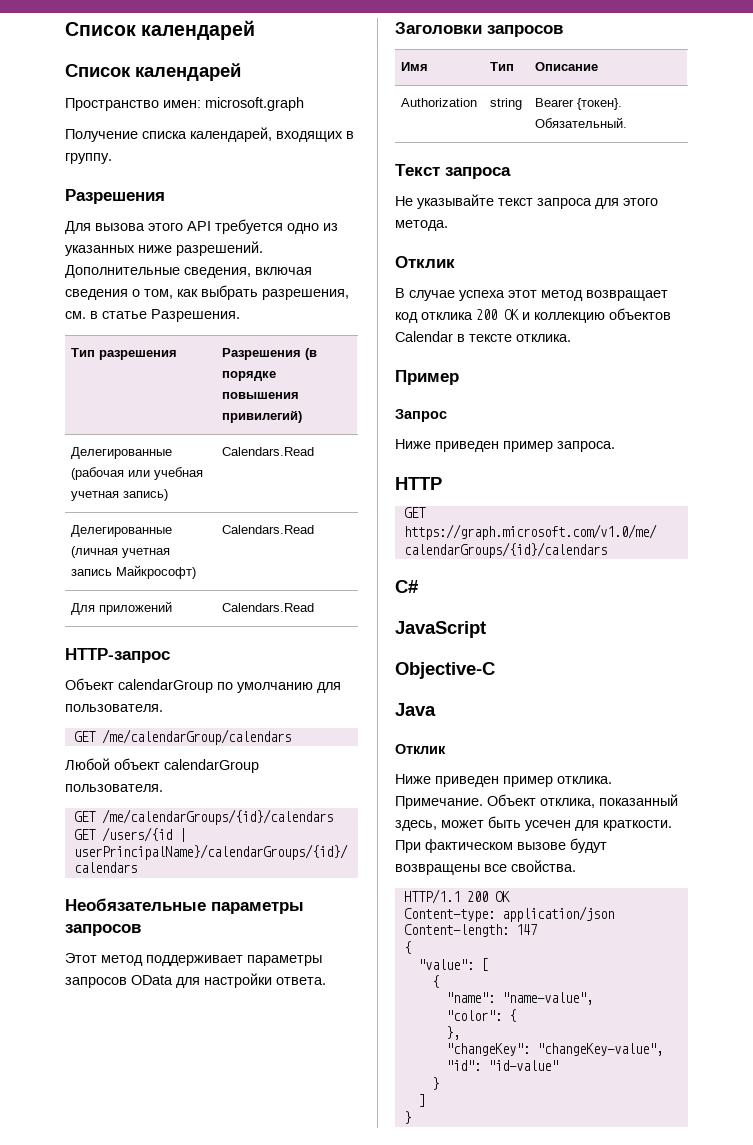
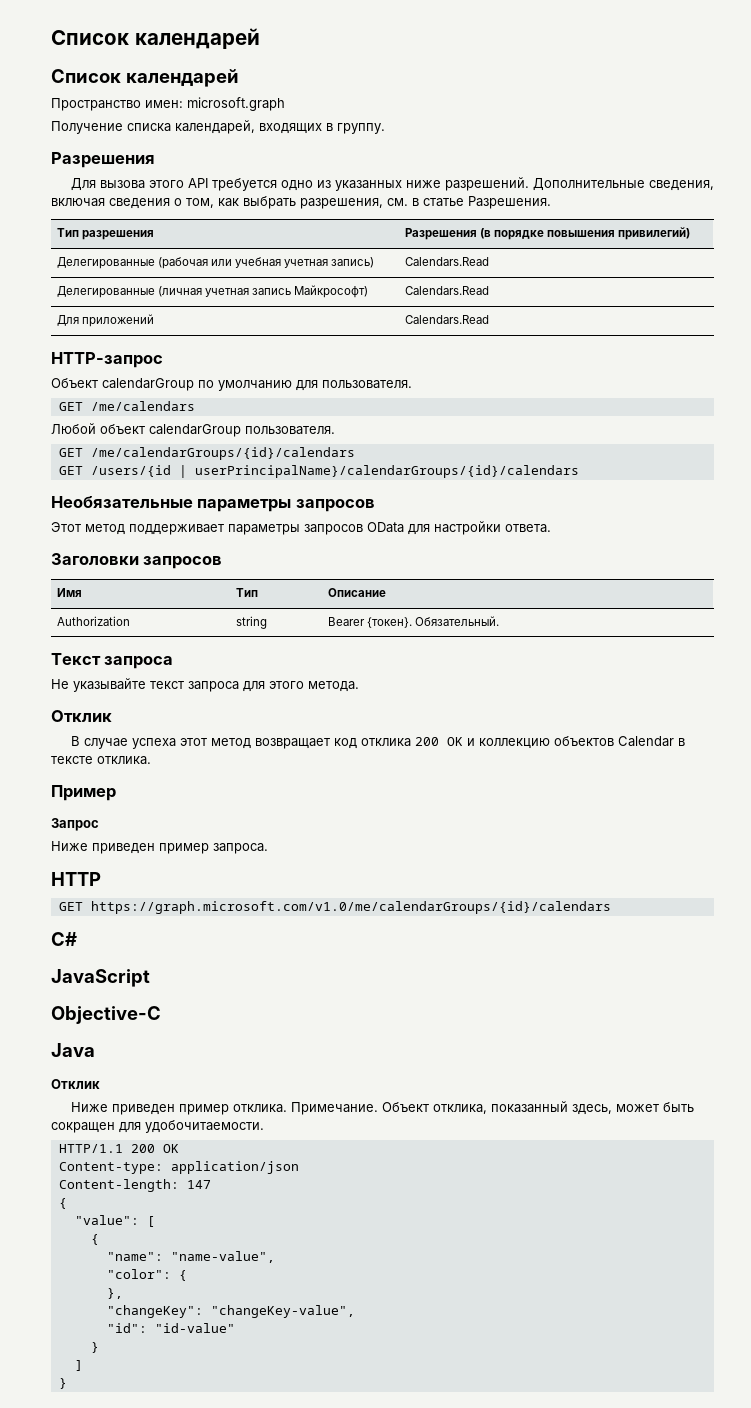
- GET /me/calendarGroup/calendars
+ GET /me/calendars
- Объект отклика, показанный здесь, может быть усечен для краткости. При фактическом вызове будут возвращены все свойства.
+ Объект отклика, показанный здесь, может быть сокращен для удобочитаемости.

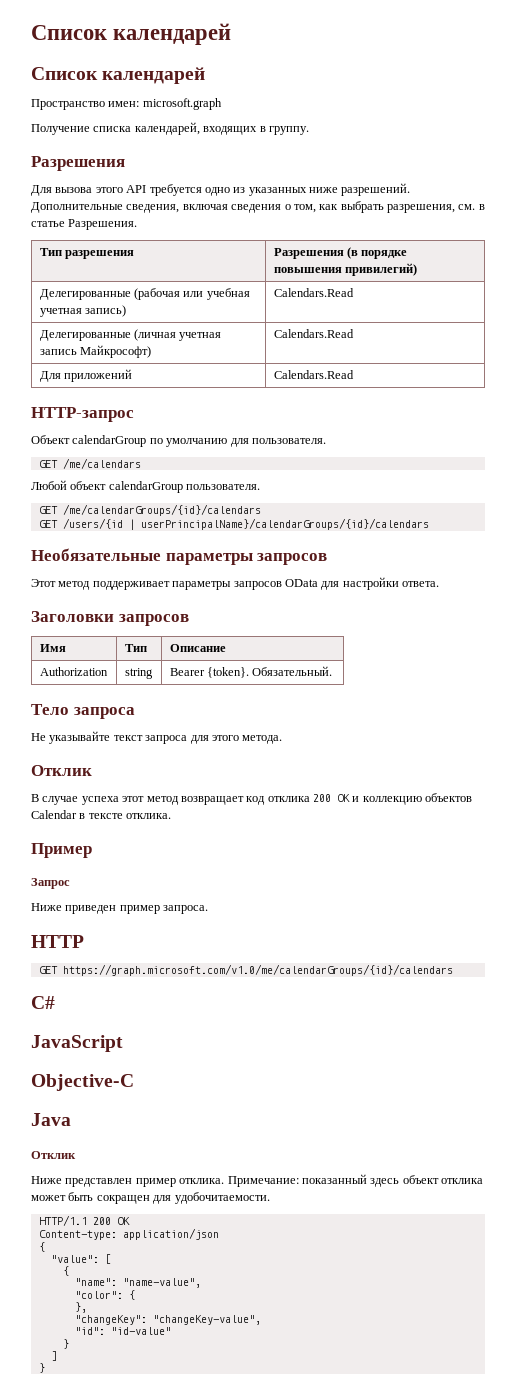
- Authorization | string | Bearer {токен}. Обязательный.
+ Authorization | string | Bearer {token}. Обязательный.
- Текст запроса
+ Тело запроса
- Ниже приведен пример отклика.
+ Ниже представлен пример отклика.
- Примечание. Объект отклика, показанный здесь, может быть сокращен для удобочитаемости.
+ Примечание: показанный здесь объект отклика может быть сокращен для удобочитаемости.
- Content-length: 147

